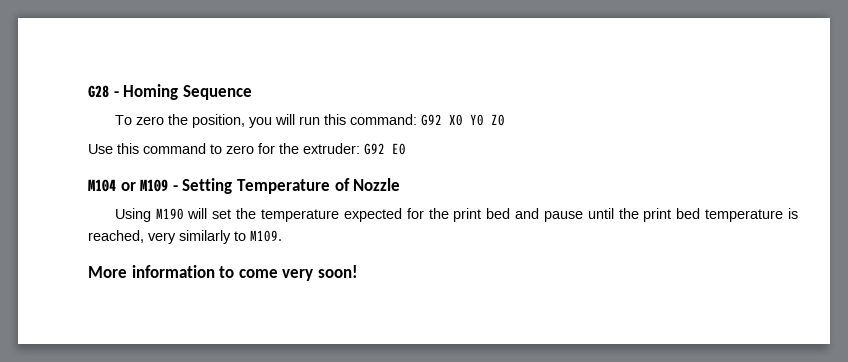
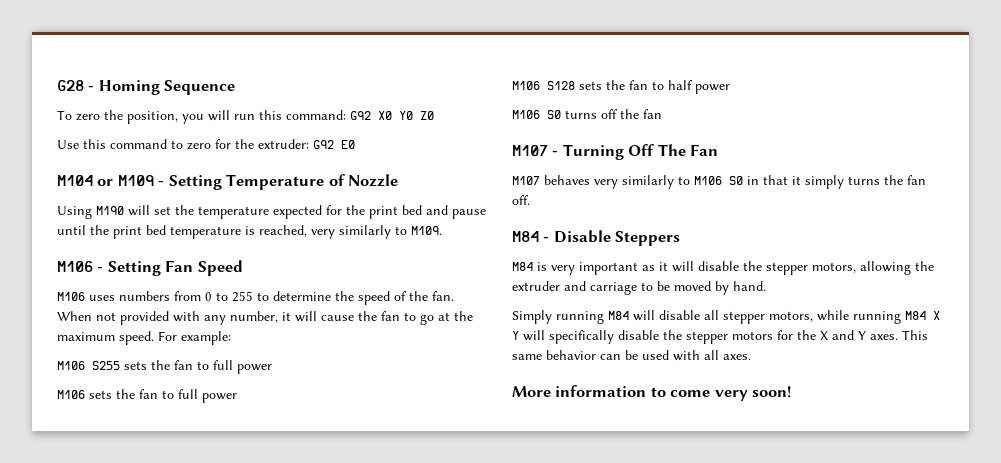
+ M106 - Setting Fan Speed
+ M106 uses numbers from 0 to 255 to determine the speed of the fan. When not provided with any number, it will cause the fan to go at the maximum speed. For example:
+ M106 S255 sets the fan to full power
+ M106 sets the fan to full power
+ M106 S128 sets the fan to half power
+ M106 S0 turns off the fan
+ M107 - Turning Off The Fan
+ M107 behaves very similarly to M106 S0 in that it simply turns the fan off.
+ M84 - Disable Steppers
+ M84 is very important as it will disable the stepper motors, allowing the extruder and carriage to be moved by hand.
+ Simply running M84 will disable all stepper motors, while running M84 X Y will specifically disable the stepper motors for the X and Y axes. This same behavior can be used with all axes.

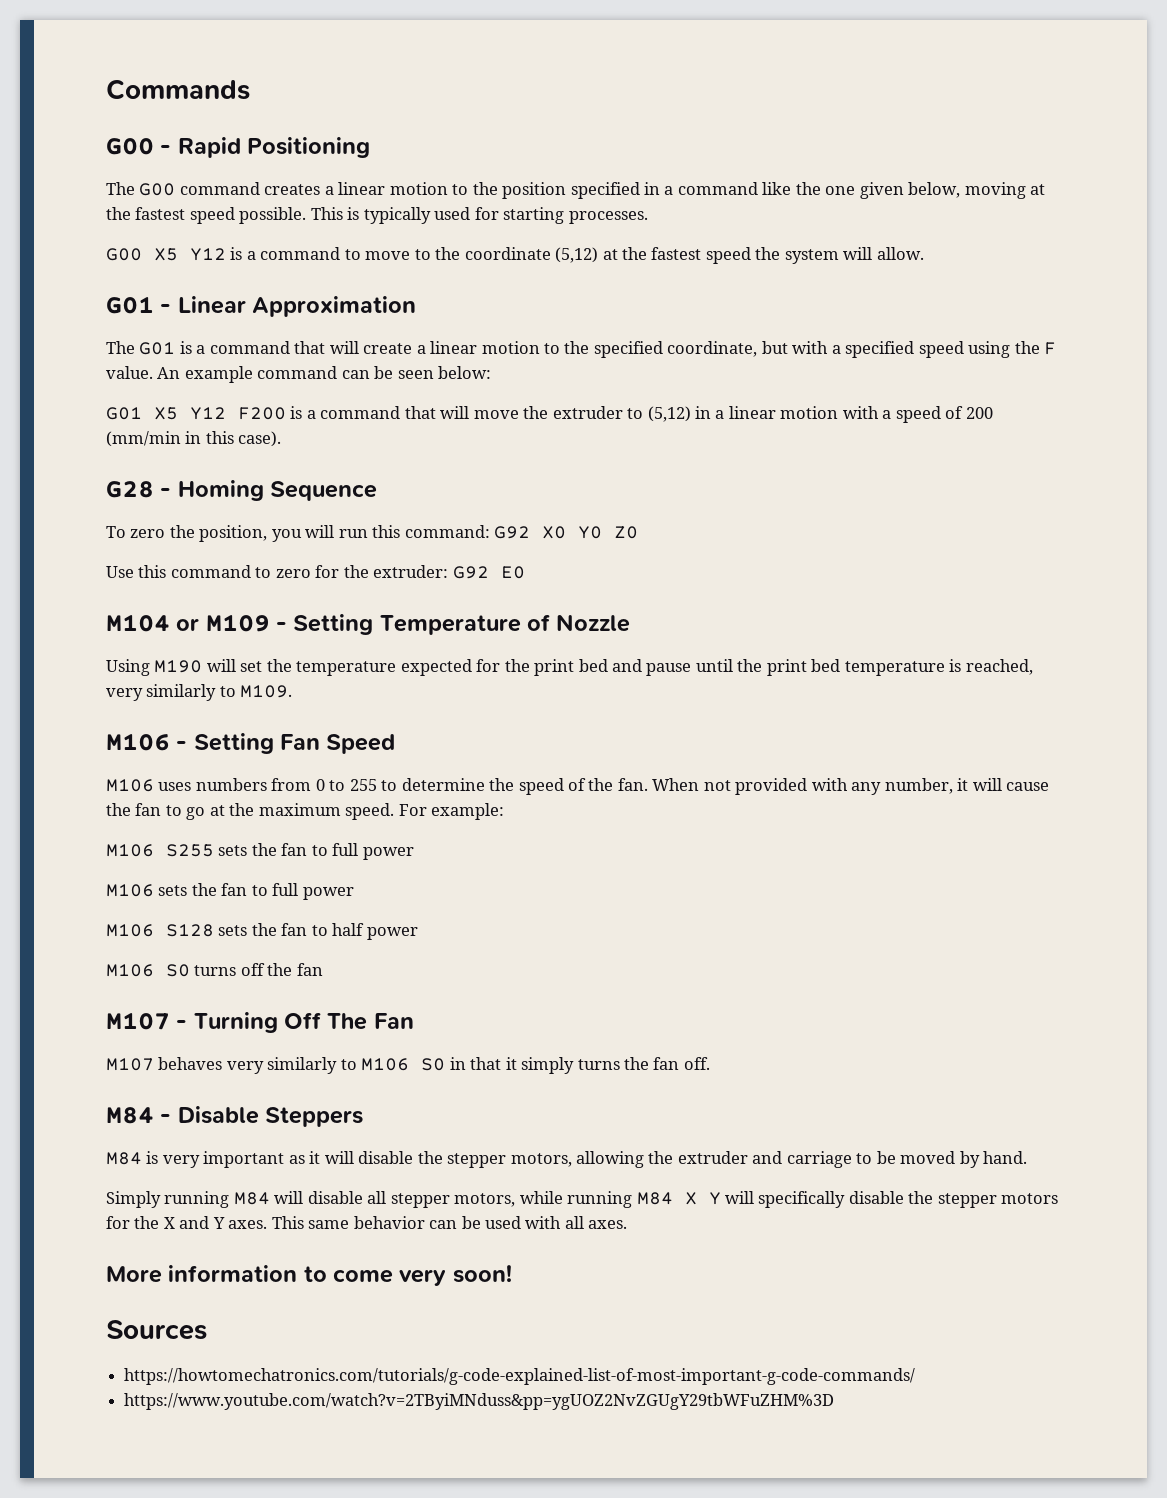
+ Commands
+ G00 - Rapid Positioning
+ The G00 command creates a linear motion to the position specified in a command like the one given below, moving at the fastest speed possible. This is typically used for starting processes.
+ G00 X5 Y12 is a command to move to the coordinate (5,12) at the fastest speed the system will allow.
+ G01 - Linear Approximation
+ The G01 is a command that will create a linear motion to the specified coordinate, but with a specified speed using the F value. An example command can be seen below:
+ G01 X5 Y12 F200 is a command that will move the extruder to (5,12) in a linear motion with a speed of 200 (mm/min in this case).
+ Sources
+ https://howtomechatronics.com/tutorials/g-code-explained-list-of-most-important-g-code-commands/
+ https://www.youtube.com/watch?v=2TByiMNduss&pp=ygUOZ2NvZGUgY29tbWFuZHM%3D

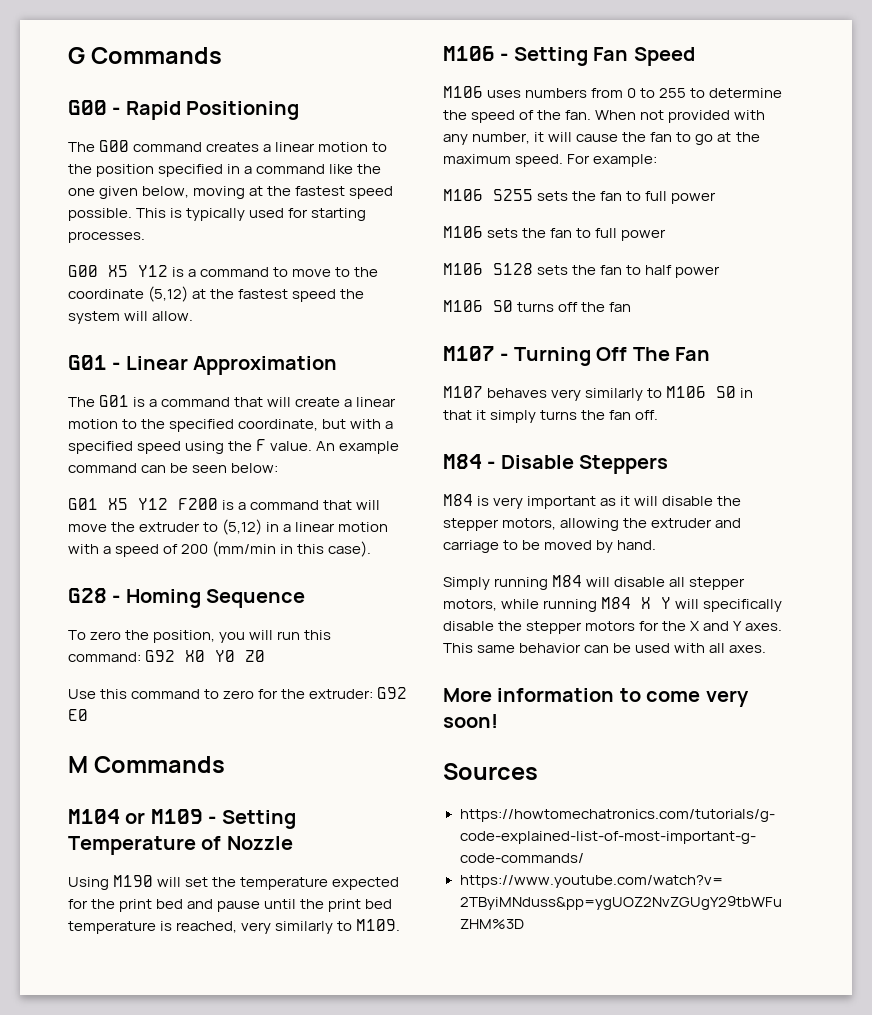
- Commands
+ G Commands
+ M Commands

